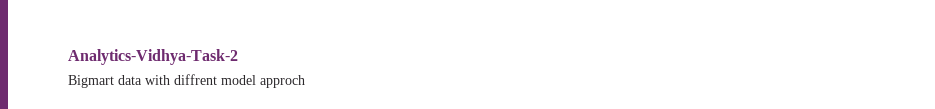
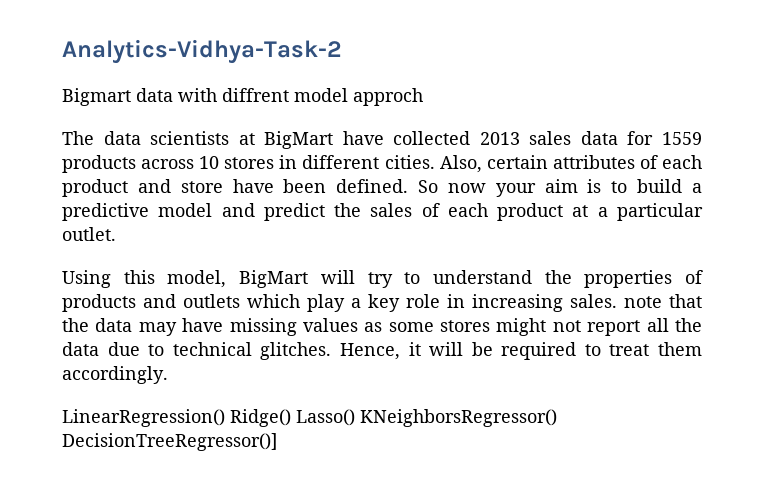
+ The data scientists at BigMart have collected 2013 sales data for 1559 products across 10 stores in different cities. Also, certain attributes of each product and store have been defined. So now your aim is to build a predictive model and predict the sales of each product at a particular outlet.
+ Using this model, BigMart will try to understand the properties of products and outlets which play a key role in increasing sales. note that the data may have missing values as some stores might not report all the data due to technical glitches. Hence, it will be required to treat them accordingly.
+ LinearRegression() Ridge() Lasso() KNeighborsRegressor() DecisionTreeRegressor()]

